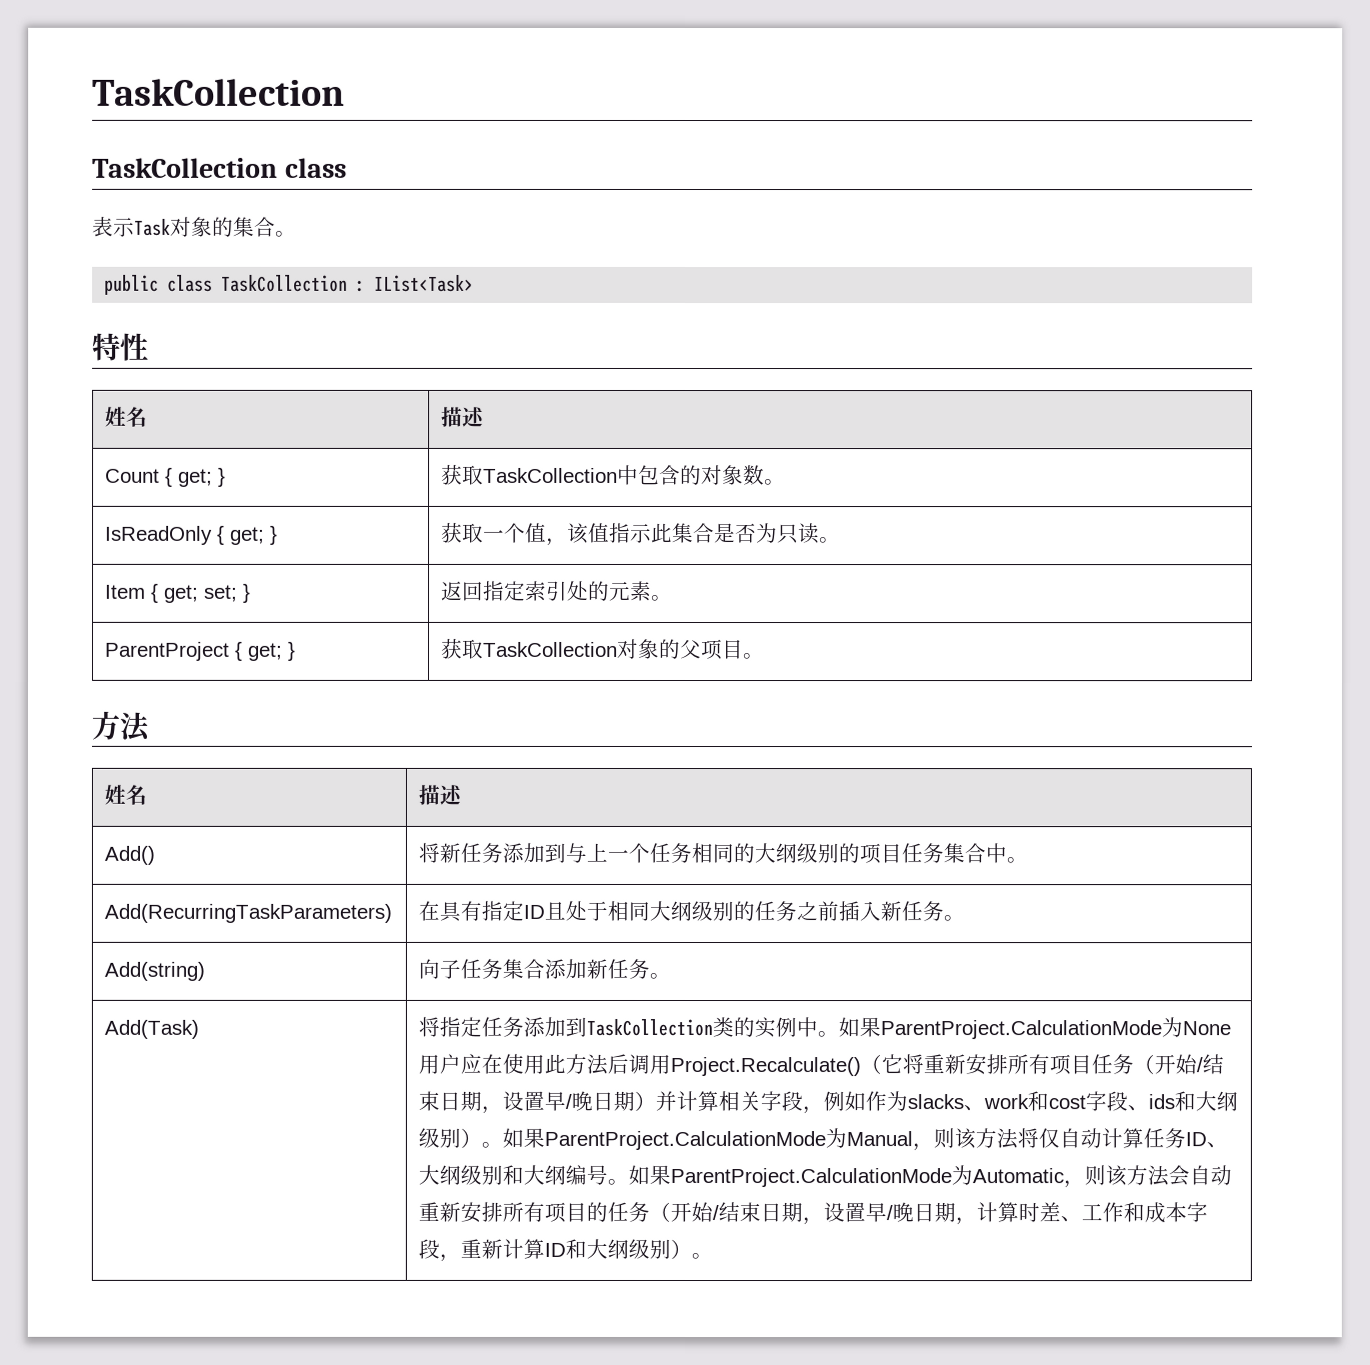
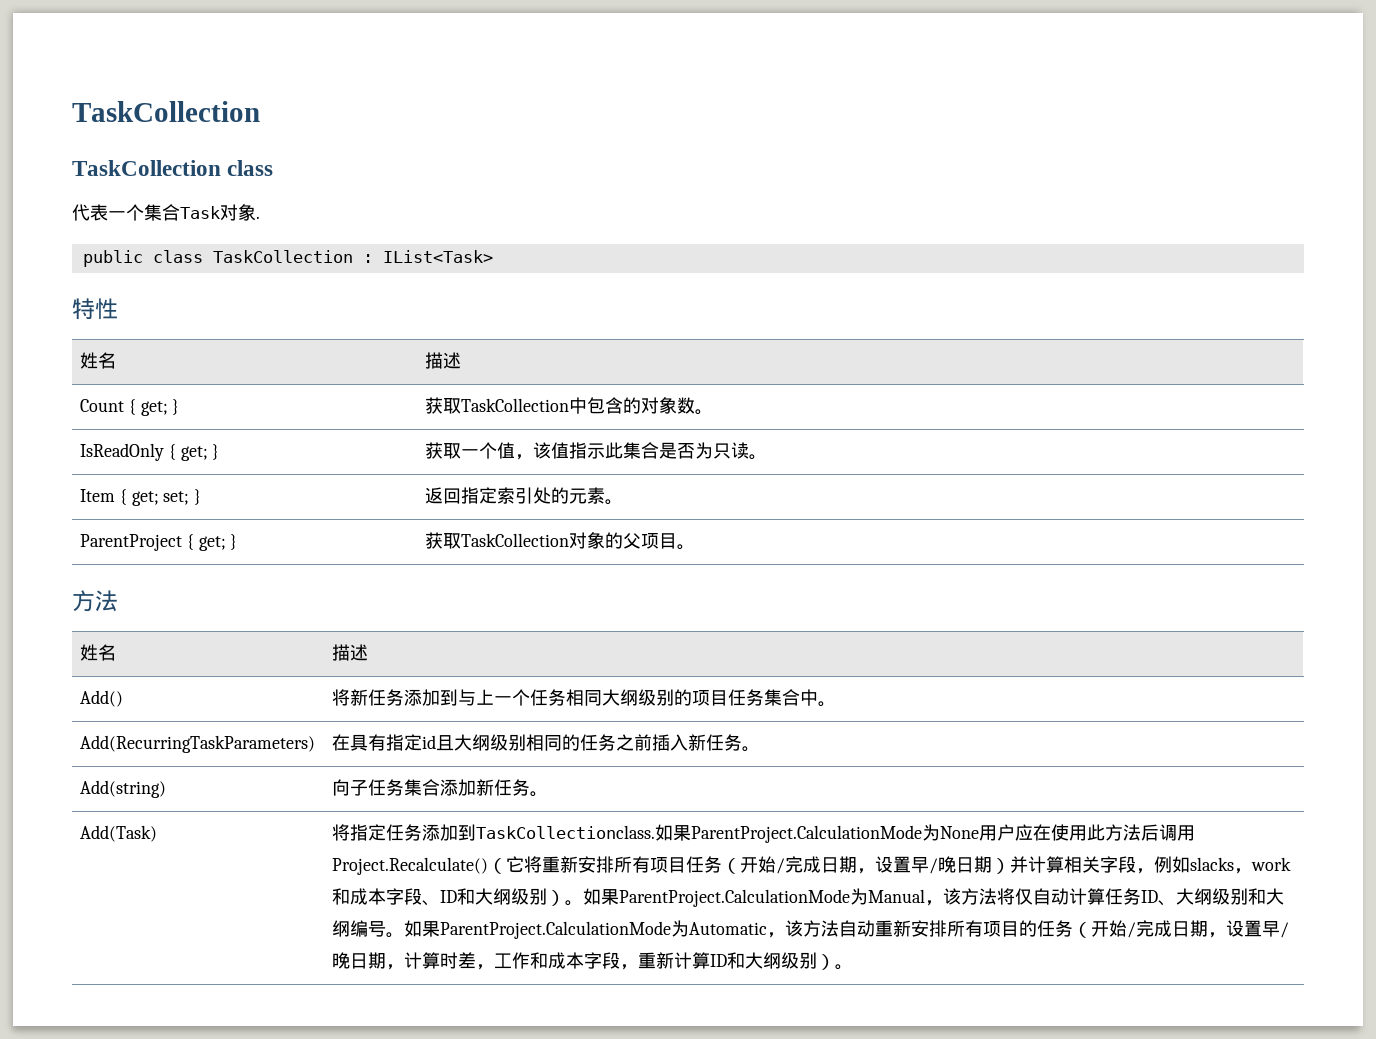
- 表示Task对象的集合。
+ 代表一个集合Task对象.
- Add() | 将新任务添加到与上一个任务相同的大纲级别的项目任务集合中。
+ Add() | 将新任务添加到与上一个任务相同大纲级别的项目任务集合中。
- Add(RecurringTaskParameters) | 在具有指定ID且处于相同大纲级别的任务之前插入新任务。
+ Add(RecurringTaskParameters) | 在具有指定id且大纲级别相同的任务之前插入新任务。
- 将指定任务添加到TaskCollection类的实例中。
+ 将指定任务添加到TaskCollectionclass.
- 如果ParentProject.CalculationMode为None用户应在使用此方法后调用Project.Recalculate()（它将重新安排所有项目任务（开始/结束日期，设置早/晚日期）并计算相关字段，例如作为slacks、work和cost字段、ids和大纲级别）。
+ 如果ParentProject.CalculationMode为None用户应在使用此方法后调用Project.Recalculate()（它将重新安排所有项目任务（开始/完成日期，设置早/晚日期）并计算相关字段，例如slacks，work和成本字段、ID和大纲级别）。
- 如果ParentProject.CalculationMode为Manual，则该方法将仅自动计算任务ID、大纲级别和大纲编号。
+ 如果ParentProject.CalculationMode为Manual，该方法将仅自动计算任务ID、大纲级别和大纲编号。
- 如果ParentProject.CalculationMode为Automatic，则该方法会自动重新安排所有项目的任务（开始/结束日期，设置早/晚日期，计算时差、工作和成本字段，重新计算ID和大纲级别）。
+ 如果ParentProject.CalculationMode为Automatic，该方法自动重新安排所有项目的任务（开始/完成日期，设置早/晚日期，计算时差，工作和成本字段，重新计算ID和大纲级别）。

